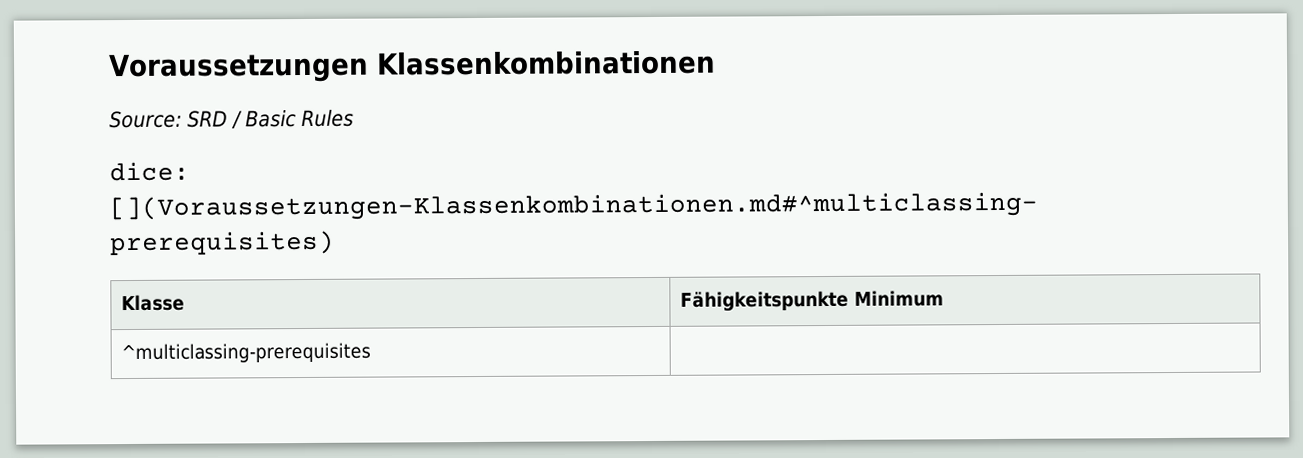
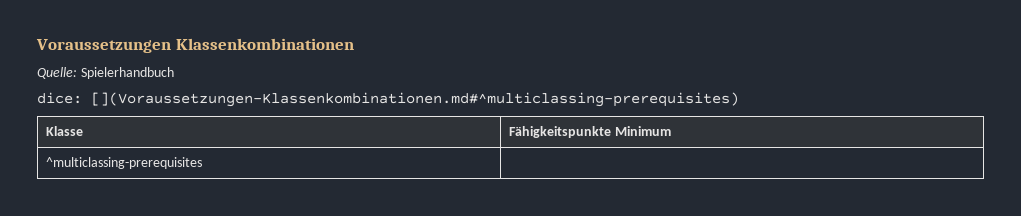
- Source: SRD / Basic Rules
+ Quelle: Spielerhandbuch

